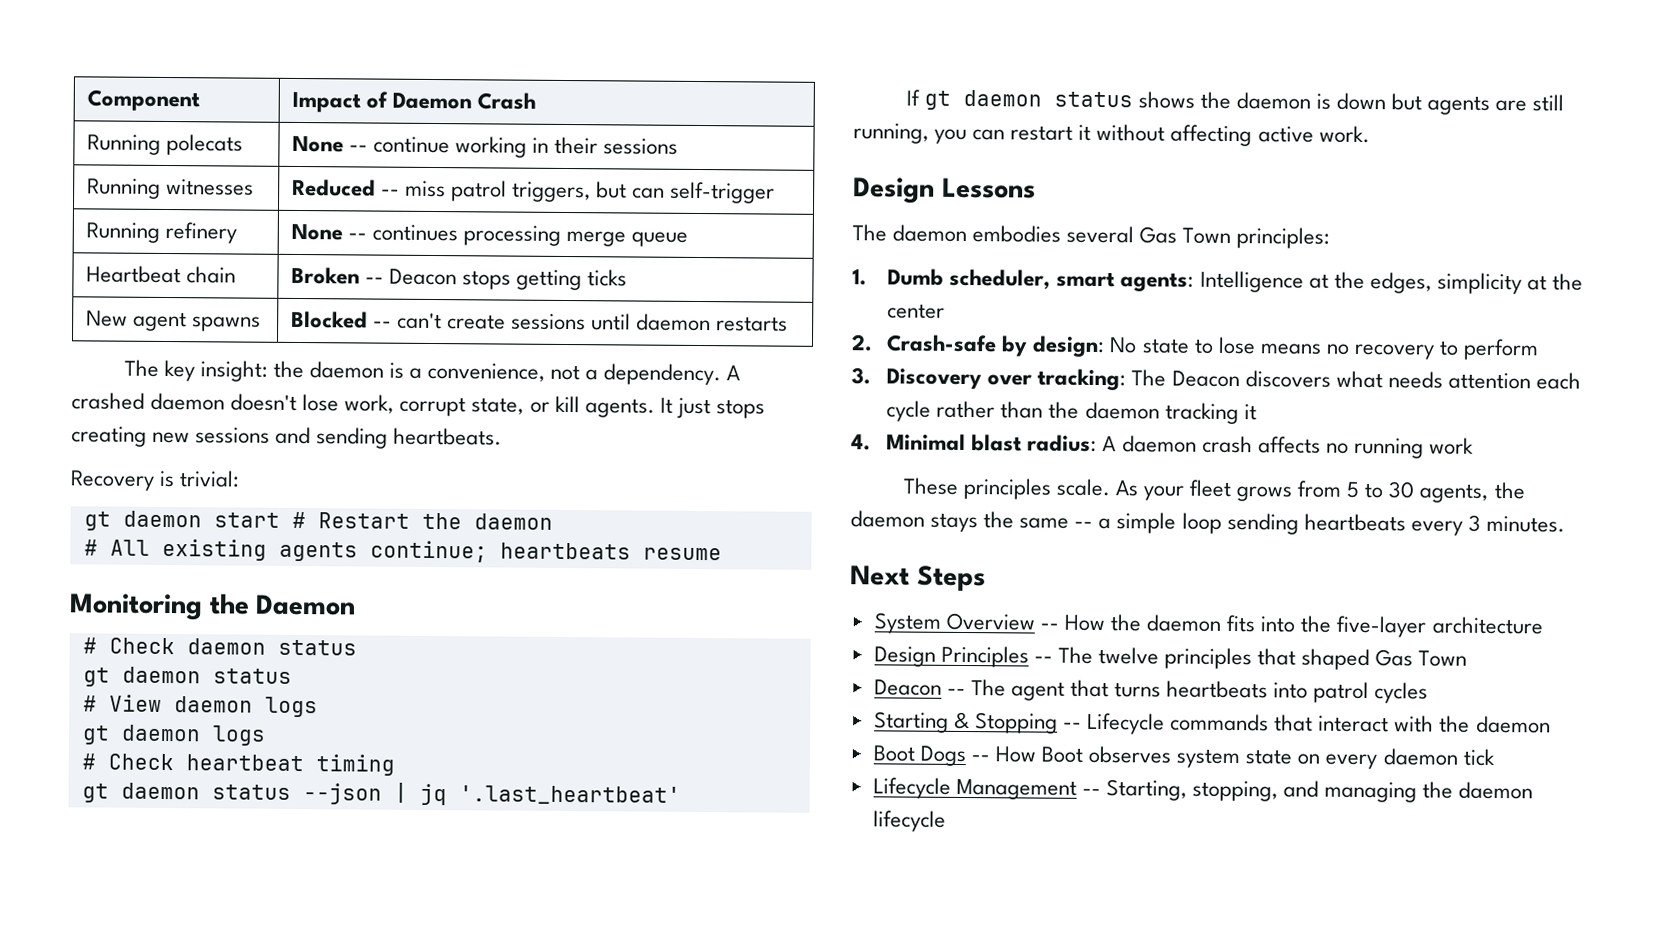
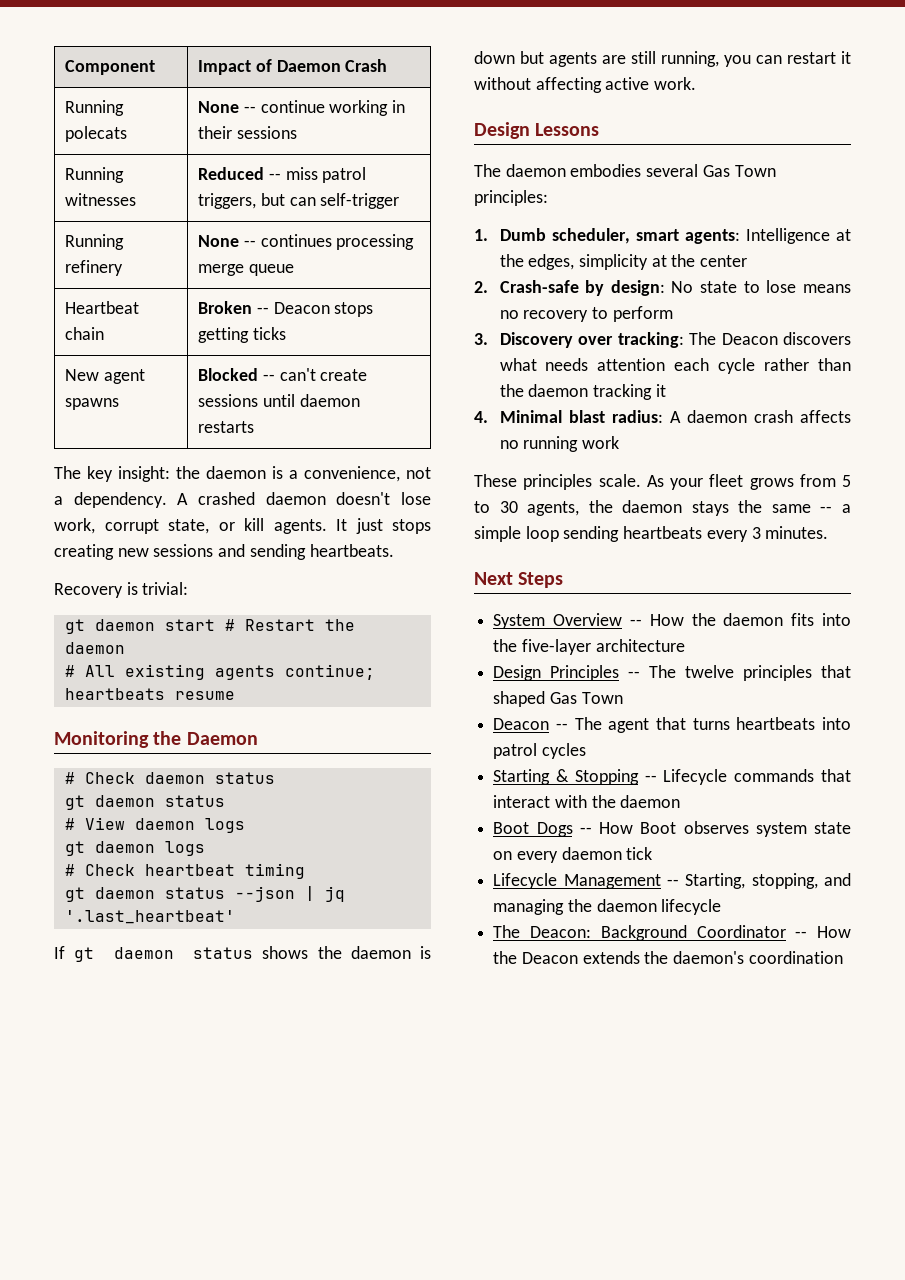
+ The Deacon: Background Coordinator -- How the Deacon extends the daemon's coordination

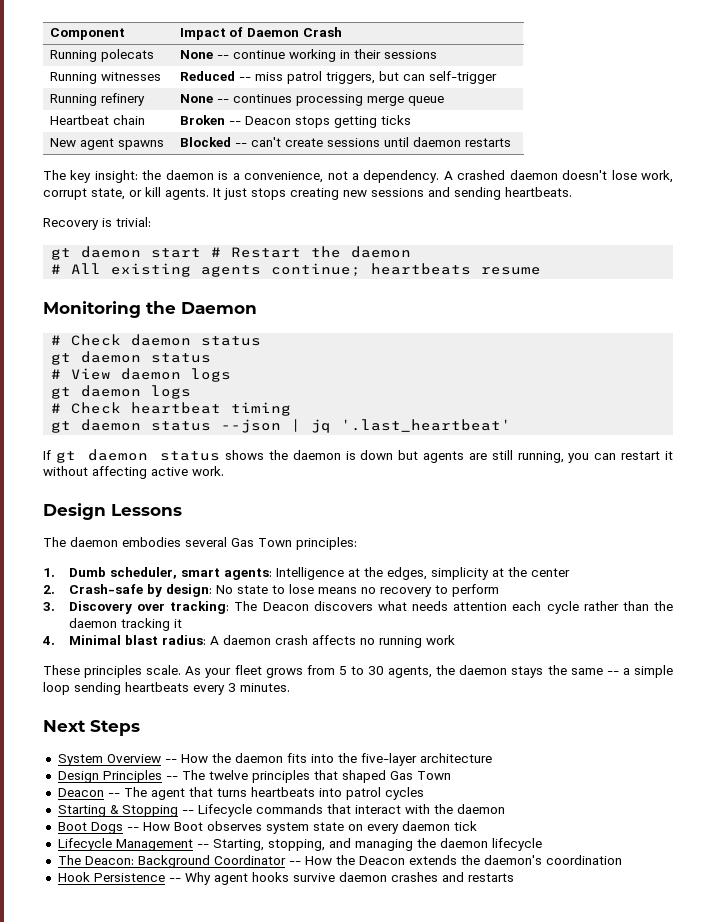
+ Hook Persistence -- Why agent hooks survive daemon crashes and restarts

